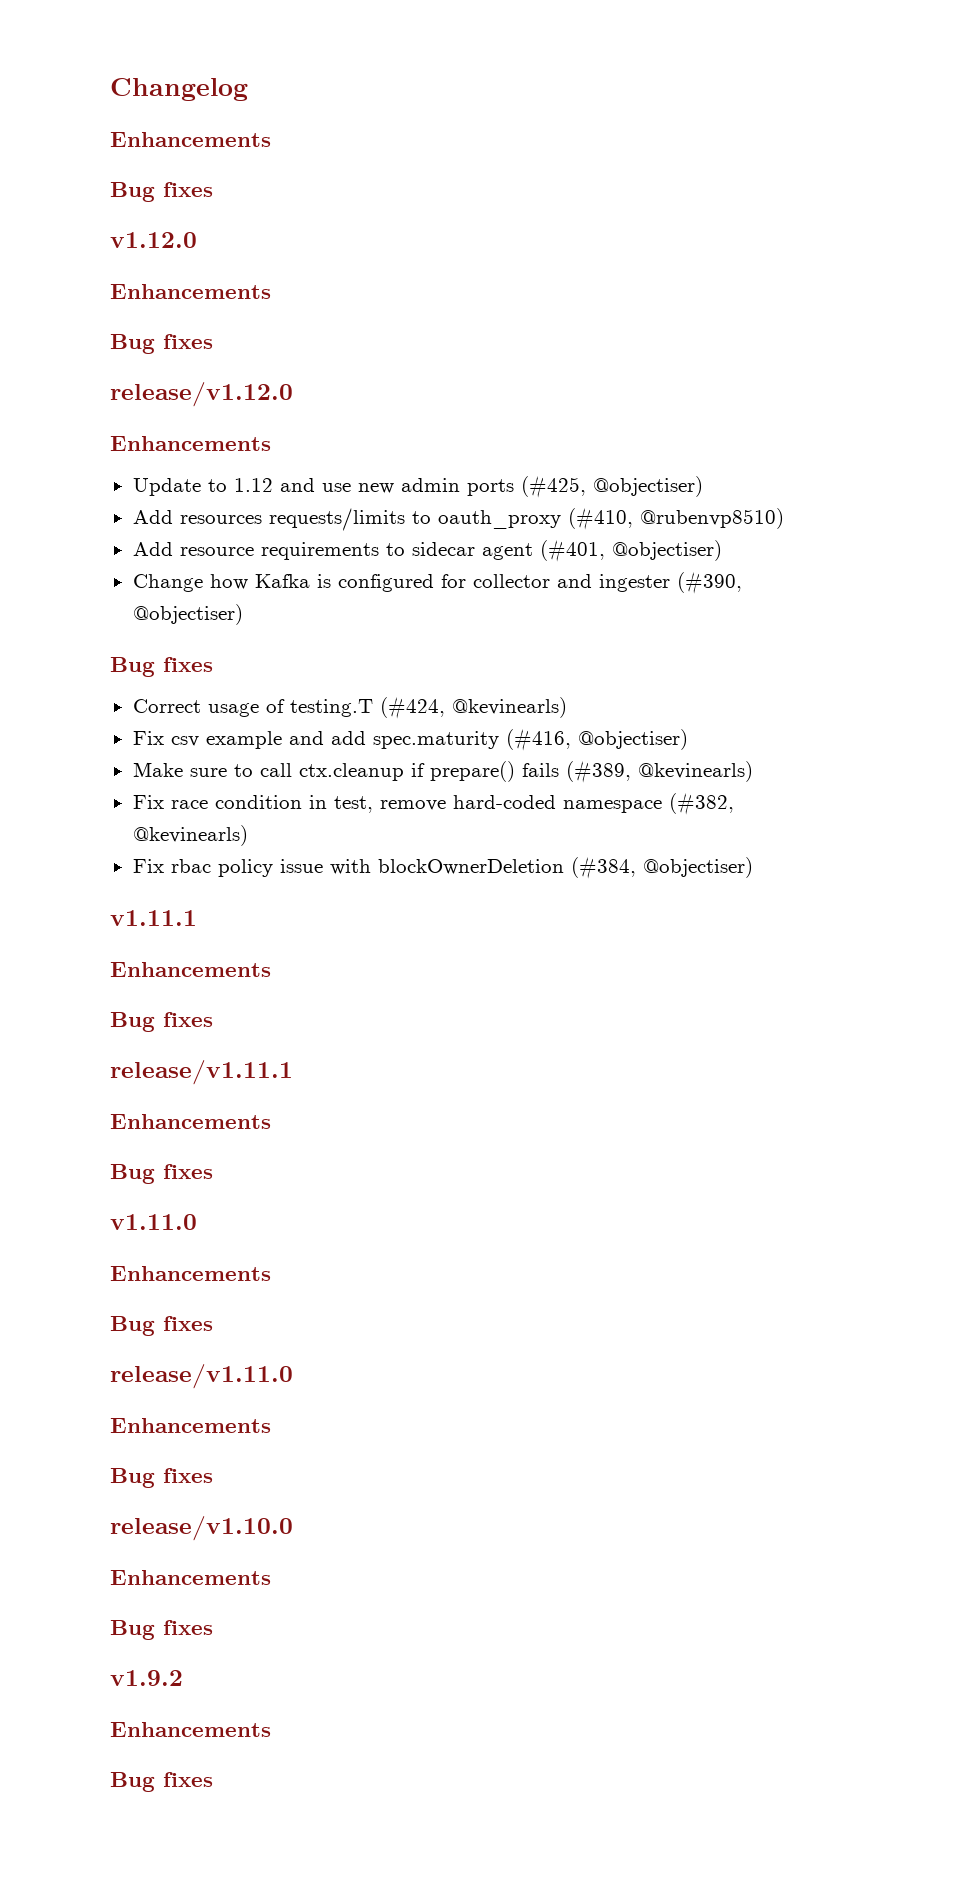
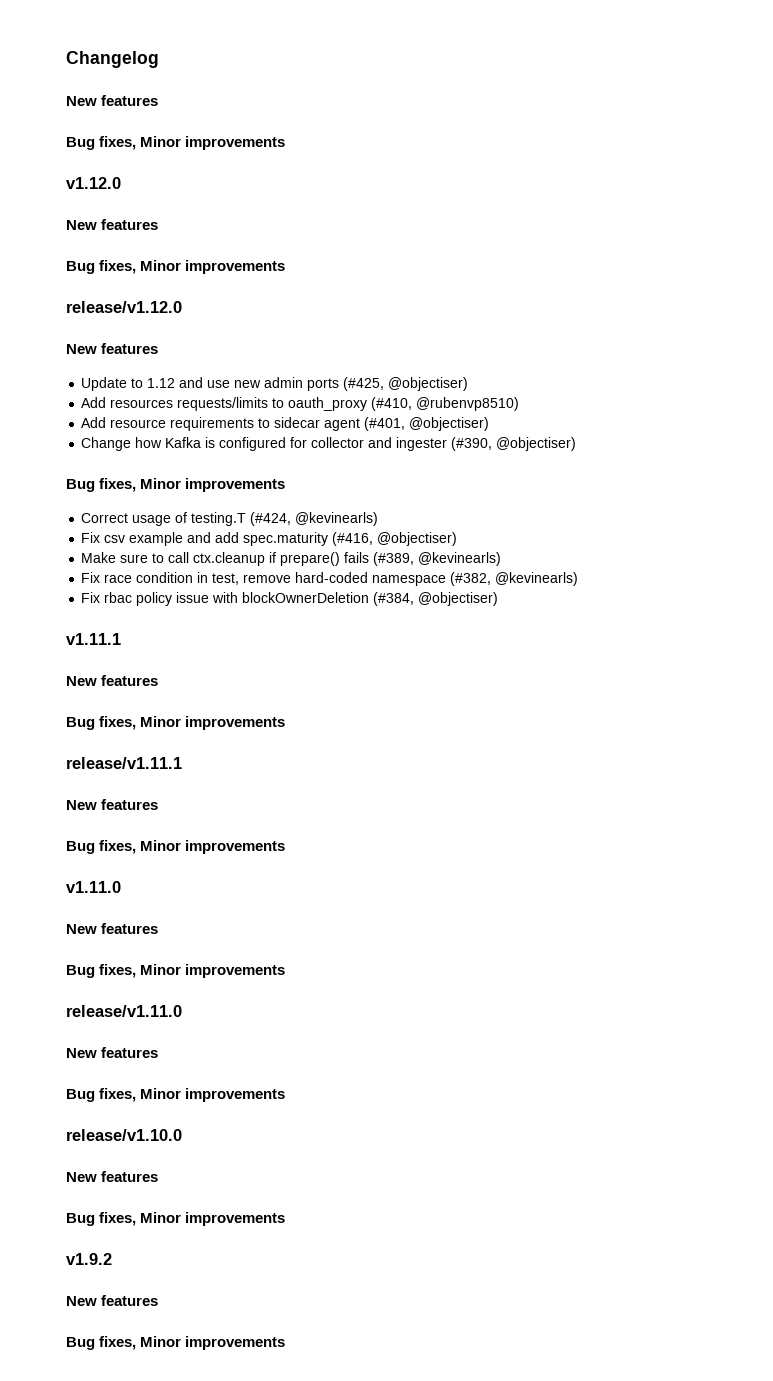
  Changelog
- Enhancements
- Bug fixes
+ New features
+ Bug fixes, Minor improvements
  v1.12.0
- Enhancements
- Bug fixes
+ New features
+ Bug fixes, Minor improvements
  release/v1.12.0
- Enhancements
+ New features
  Change how Kafka is configured for collector and ingester (#390, @objectiser)
- Bug fixes
+ Bug fixes, Minor improvements
  v1.11.1
- Enhancements
- Bug fixes
+ New features
+ Bug fixes, Minor improvements
  release/v1.11.1
- Enhancements
- Bug fixes
+ New features
+ Bug fixes, Minor improvements
  v1.11.0
- Enhancements
- Bug fixes
+ New features
+ Bug fixes, Minor improvements
  release/v1.11.0
- Enhancements
- Bug fixes
+ New features
+ Bug fixes, Minor improvements
  release/v1.10.0
- Enhancements
- Bug fixes
+ New features
+ Bug fixes, Minor improvements
  v1.9.2
- Enhancements
- Bug fixes
+ New features
+ Bug fixes, Minor improvements

